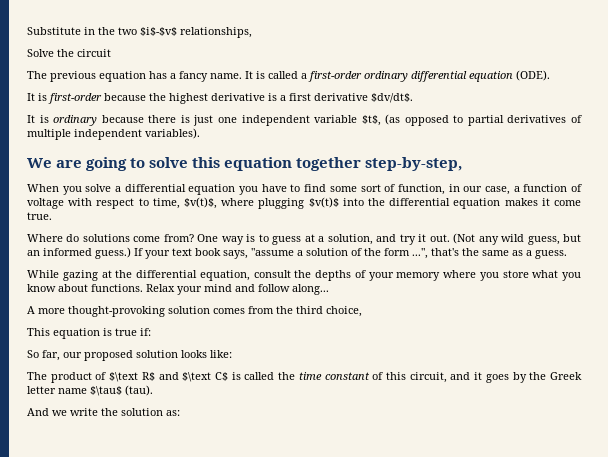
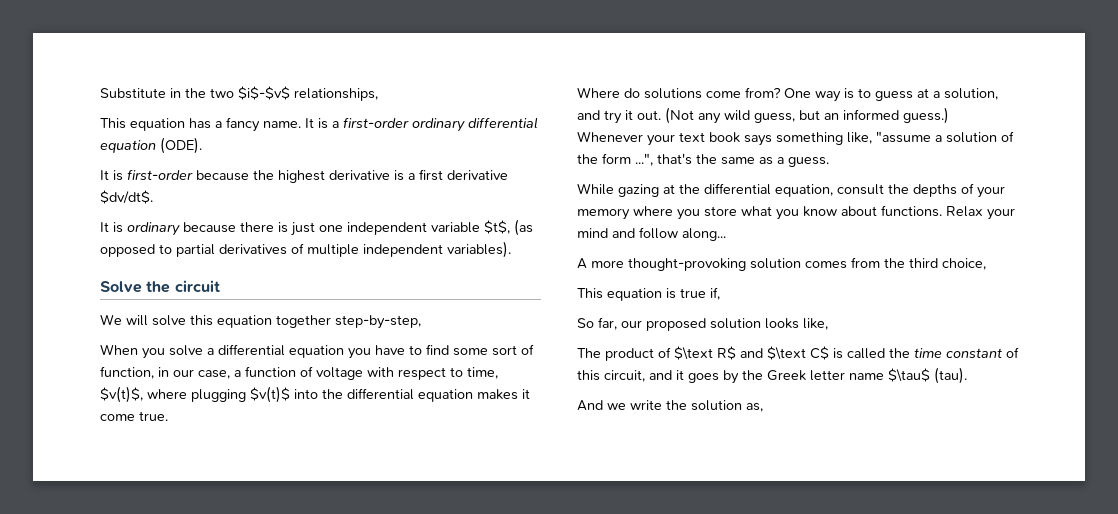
- Solve the circuit
- The previous equation has a fancy name.
+ This equation has a fancy name.
- It is called a first-order ordinary differential equation (ODE).
+ It is a first-order ordinary differential equation (ODE).
- We are going to solve this equation together step-by-step,
+ Solve the circuit
+ We will solve this equation together step-by-step,
- If your text book says, "assume a solution of the form ...", that's the same as a guess.
+ Whenever your text book says something like, "assume a solution of the form ...", that's the same as a guess.
- This equation is true if:
+ This equation is true if,
- So far, our proposed solution looks like:
+ So far, our proposed solution looks like,
- And we write the solution as:
+ And we write the solution as,

